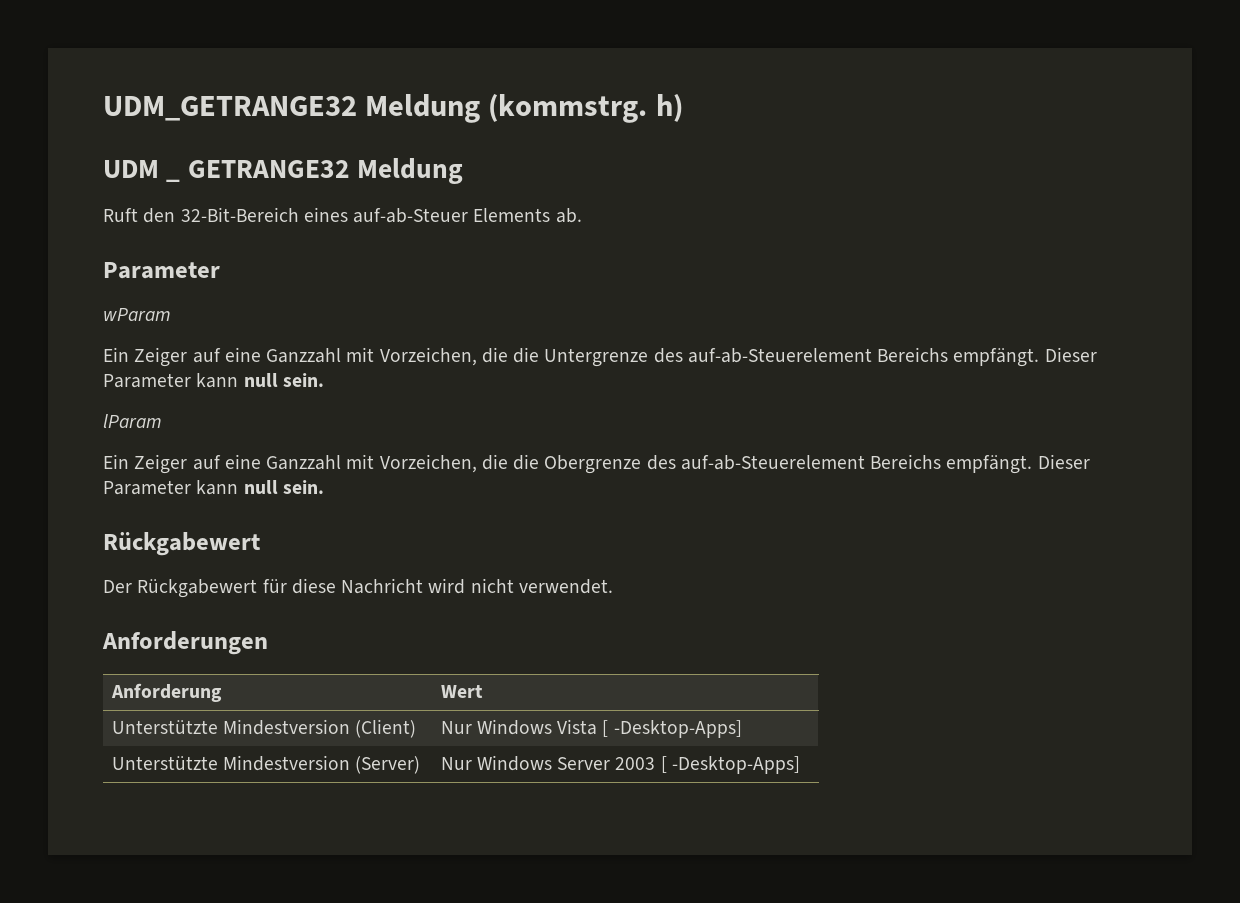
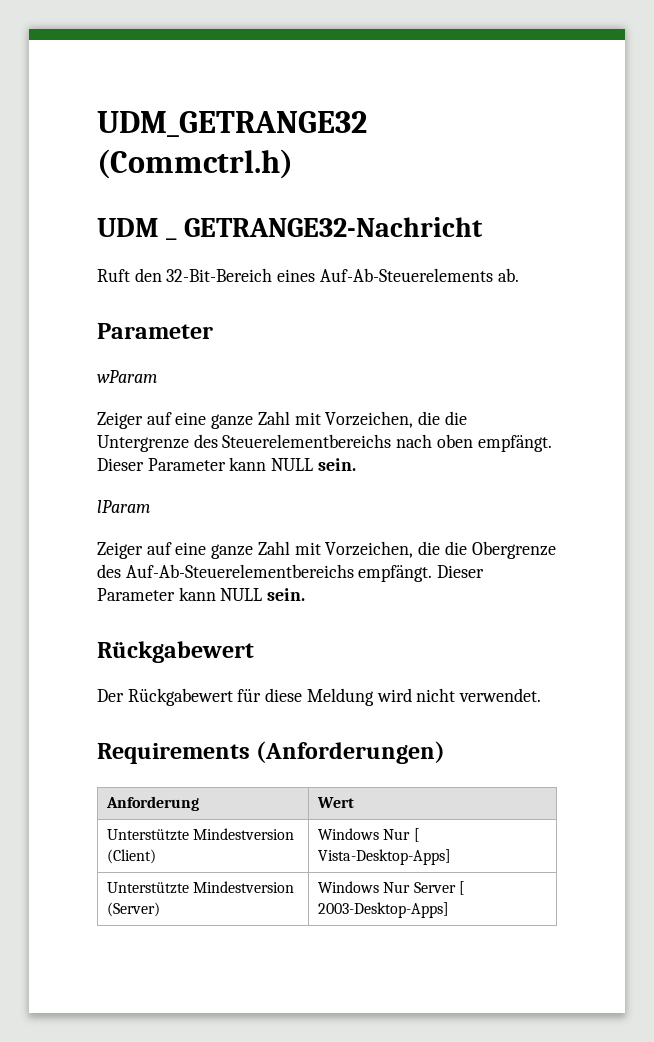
- UDM_GETRANGE32 Meldung (kommstrg. h)
+ UDM_GETRANGE32 (Commctrl.h)
- UDM _ GETRANGE32 Meldung
+ UDM _ GETRANGE32-Nachricht
- Ruft den 32-Bit-Bereich eines auf-ab-Steuer Elements ab.
+ Ruft den 32-Bit-Bereich eines Auf-Ab-Steuerelements ab.
- Ein Zeiger auf eine Ganzzahl mit Vorzeichen, die die Untergrenze des auf-ab-Steuerelement Bereichs empfängt. Dieser Parameter kann null sein.
+ Zeiger auf eine ganze Zahl mit Vorzeichen, die die Untergrenze des Steuerelementbereichs nach oben empfängt. Dieser Parameter kann NULL sein.
- Ein Zeiger auf eine Ganzzahl mit Vorzeichen, die die Obergrenze des auf-ab-Steuerelement Bereichs empfängt. Dieser Parameter kann null sein.
+ Zeiger auf eine ganze Zahl mit Vorzeichen, die die Obergrenze des Auf-Ab-Steuerelementbereichs empfängt. Dieser Parameter kann NULL sein.
- Der Rückgabewert für diese Nachricht wird nicht verwendet.
+ Der Rückgabewert für diese Meldung wird nicht verwendet.
- Anforderungen
+ Requirements (Anforderungen)
- Unterstützte Mindestversion (Client) | Nur Windows Vista [ -Desktop-Apps]
- Unterstützte Mindestversion (Server) | Nur Windows Server 2003 [ -Desktop-Apps]
+ Unterstützte Mindestversion (Client) | Windows Nur [ Vista-Desktop-Apps]
+ Unterstützte Mindestversion (Server) | Windows Nur Server [ 2003-Desktop-Apps]

